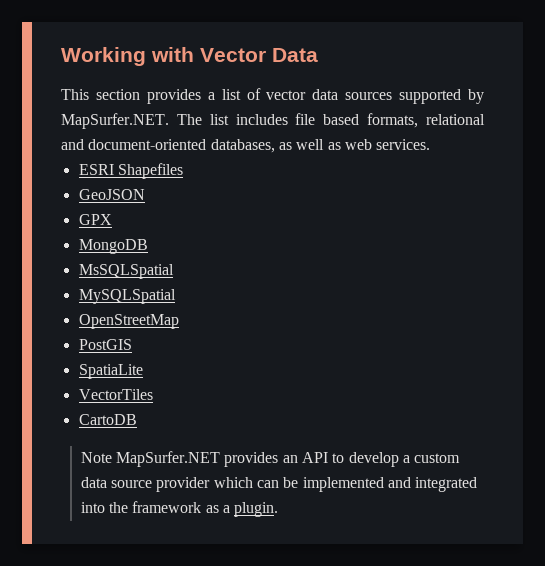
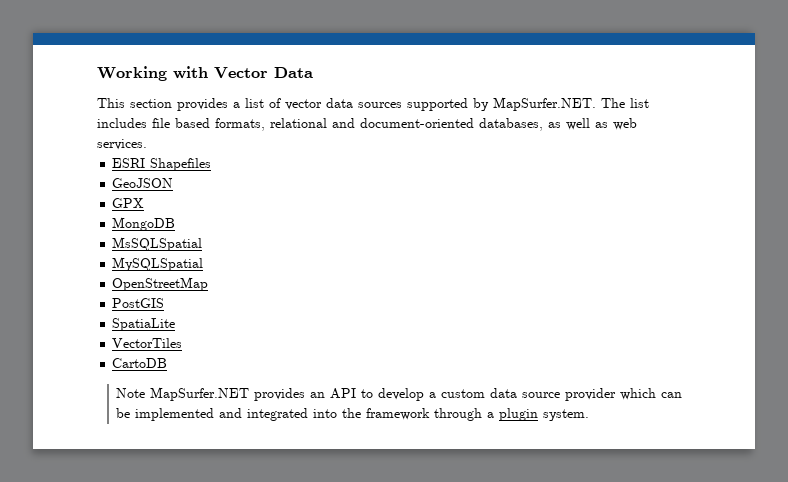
- Note MapSurfer.NET provides an API to develop a custom data source provider which can be implemented and integrated into the framework as a plugin.
+ Note MapSurfer.NET provides an API to develop a custom data source provider which can be implemented and integrated into the framework through a plugin system.

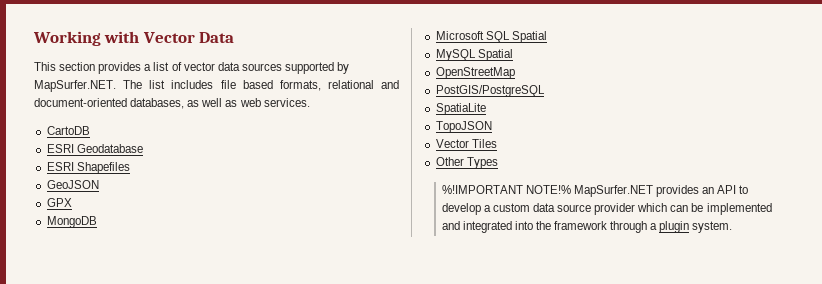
+ CartoDB
+ ESRI Geodatabase
- MsSQLSpatial
- MySQLSpatial
+ Microsoft SQL Spatial
+ MySQL Spatial
- PostGIS
+ PostGIS/PostgreSQL
- VectorTiles
- CartoDB
- Note MapSurfer.NET provides an API to develop a custom data source provider which can be implemented and integrated into the framework through a plugin system.
+ TopoJSON
+ Vector Tiles
+ Other Types
+ %!IMPORTANT NOTE!% MapSurfer.NET provides an API to develop a custom data source provider which can be implemented and integrated into the framework through a plugin system.

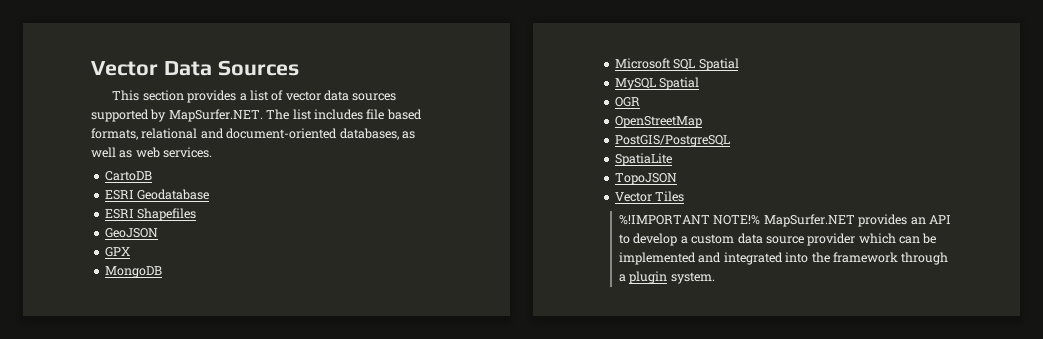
- Working with Vector Data
+ Vector Data Sources
+ OGR
- Other Types

